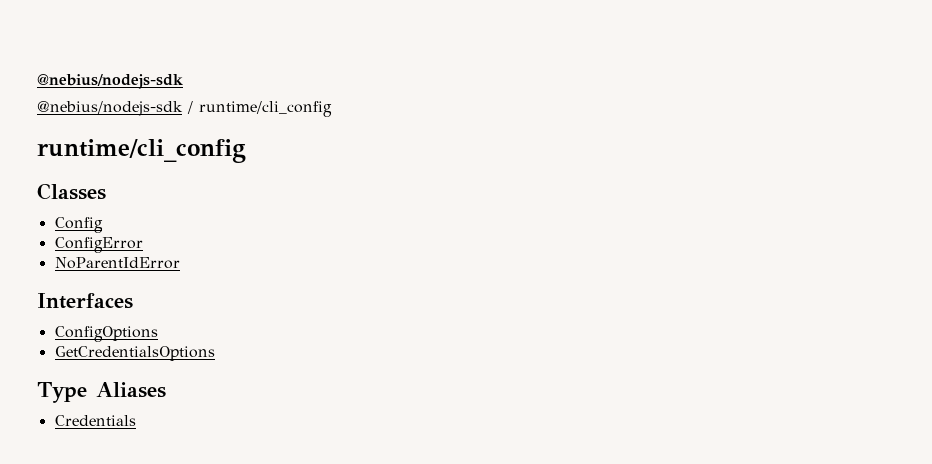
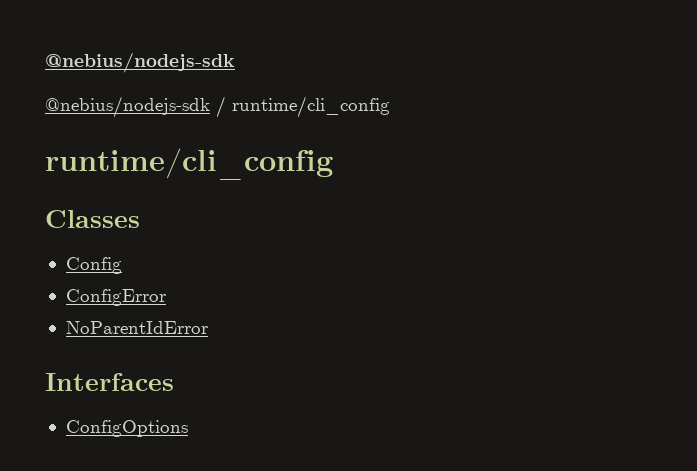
- GetCredentialsOptions
- Type Aliases
- Credentials

